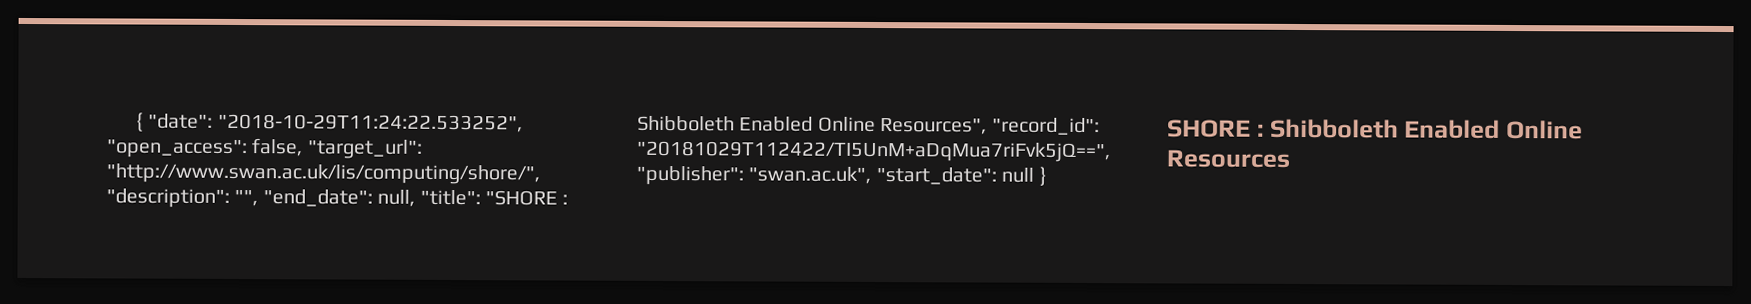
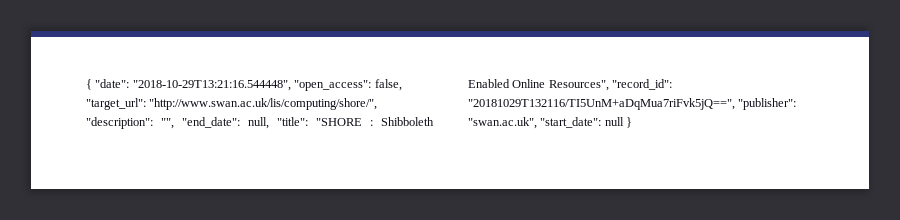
- { "date": "2018-10-29T11:24:22.533252", "open_access": false, "target_url": "http://www.swan.ac.uk/lis/computing/shore/", "description": "", "end_date": null, "title": "SHORE : Shibboleth Enabled Online Resources", "record_id": "20181029T112422/TI5UnM+aDqMua7riFvk5jQ==", "publisher": "swan.ac.uk", "start_date": null }
+ { "date": "2018-10-29T13:21:16.544448", "open_access": false, "target_url": "http://www.swan.ac.uk/lis/computing/shore/", "description": "", "end_date": null, "title": "SHORE : Shibboleth Enabled Online Resources", "record_id": "20181029T132116/TI5UnM+aDqMua7riFvk5jQ==", "publisher": "swan.ac.uk", "start_date": null }
- SHORE : Shibboleth Enabled Online Resources

